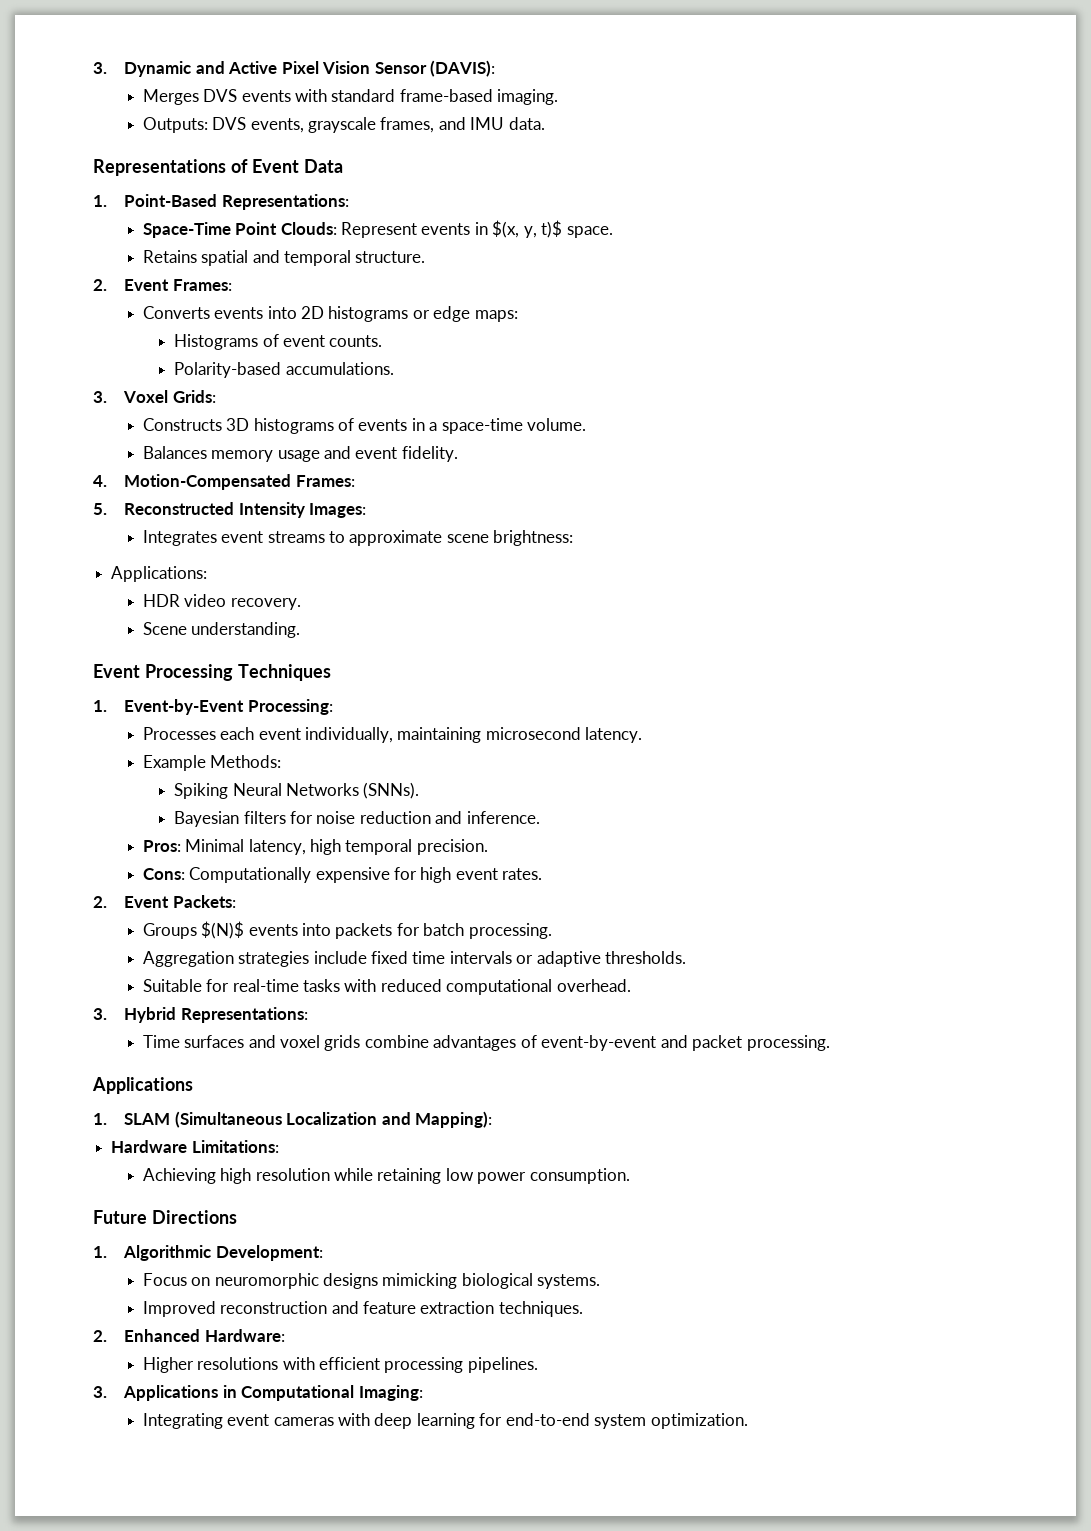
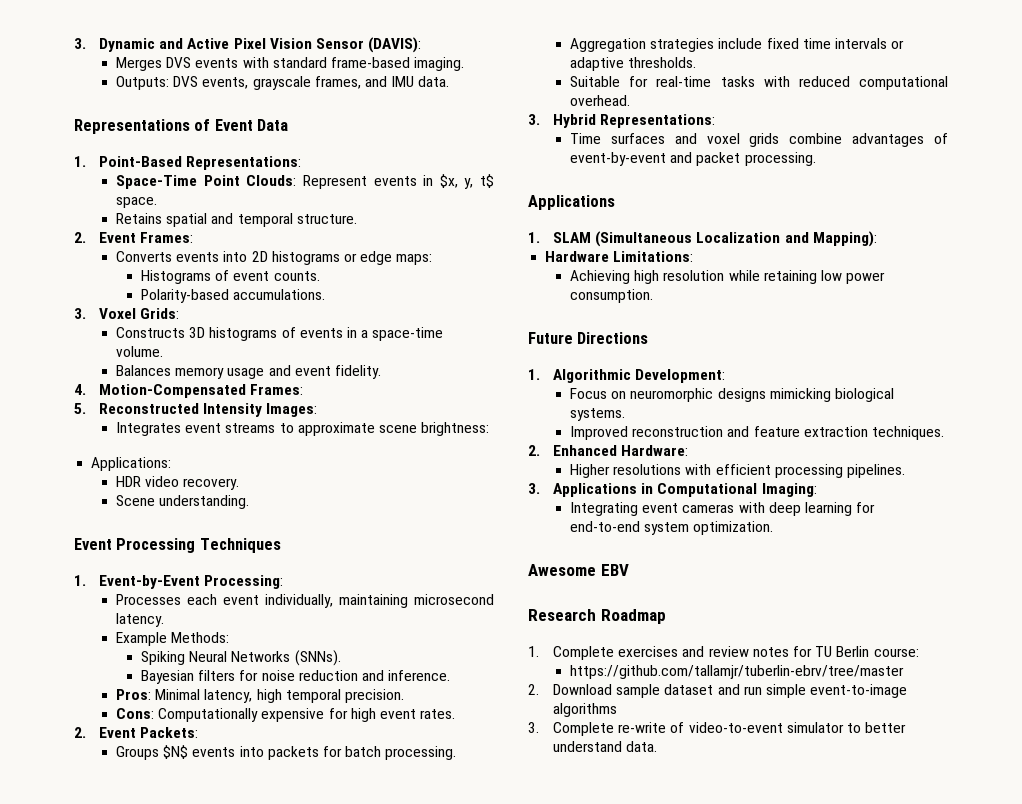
- Space-Time Point Clouds: Represent events in $(x, y, t)$ space.
+ Space-Time Point Clouds: Represent events in $x, y, t$ space.
- Groups $(N)$ events into packets for batch processing.
+ Groups $N$ events into packets for batch processing.
+ Awesome EBV
+ Research Roadmap
+ 1. Complete exercises and review notes for TU Berlin course:
+ https://github.com/tallamjr/tuberlin-ebrv/tree/master
+ 2. Download sample dataset and run simple event-to-image algorithms
+ 3. Complete re-write of video-to-event simulator to better understand data.

